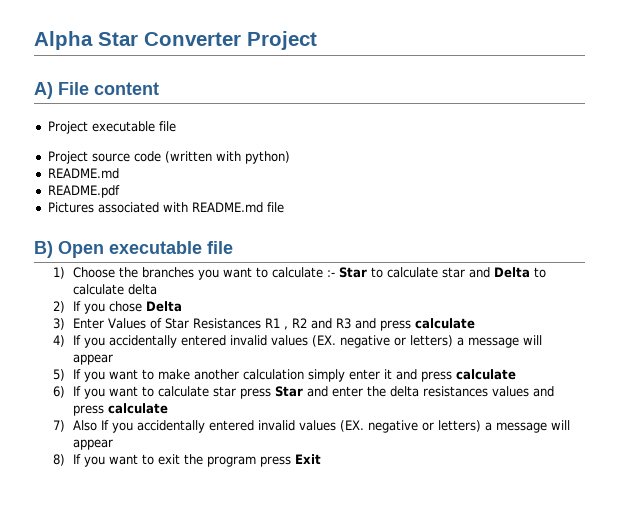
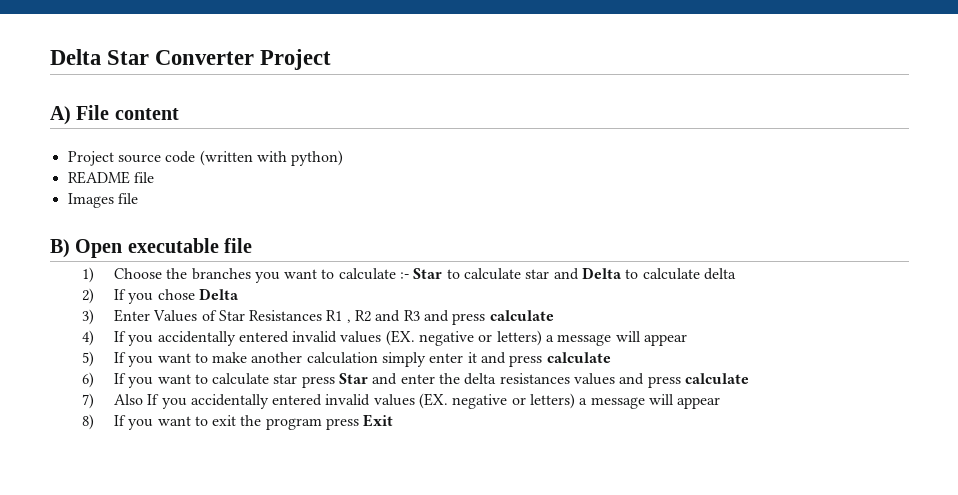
- Alpha Star Converter Project
+ Delta Star Converter Project
- Project executable file
  Project source code (written with python)
- README.md
- README.pdf
- Pictures associated with README.md file
+ README file
+ Images file

